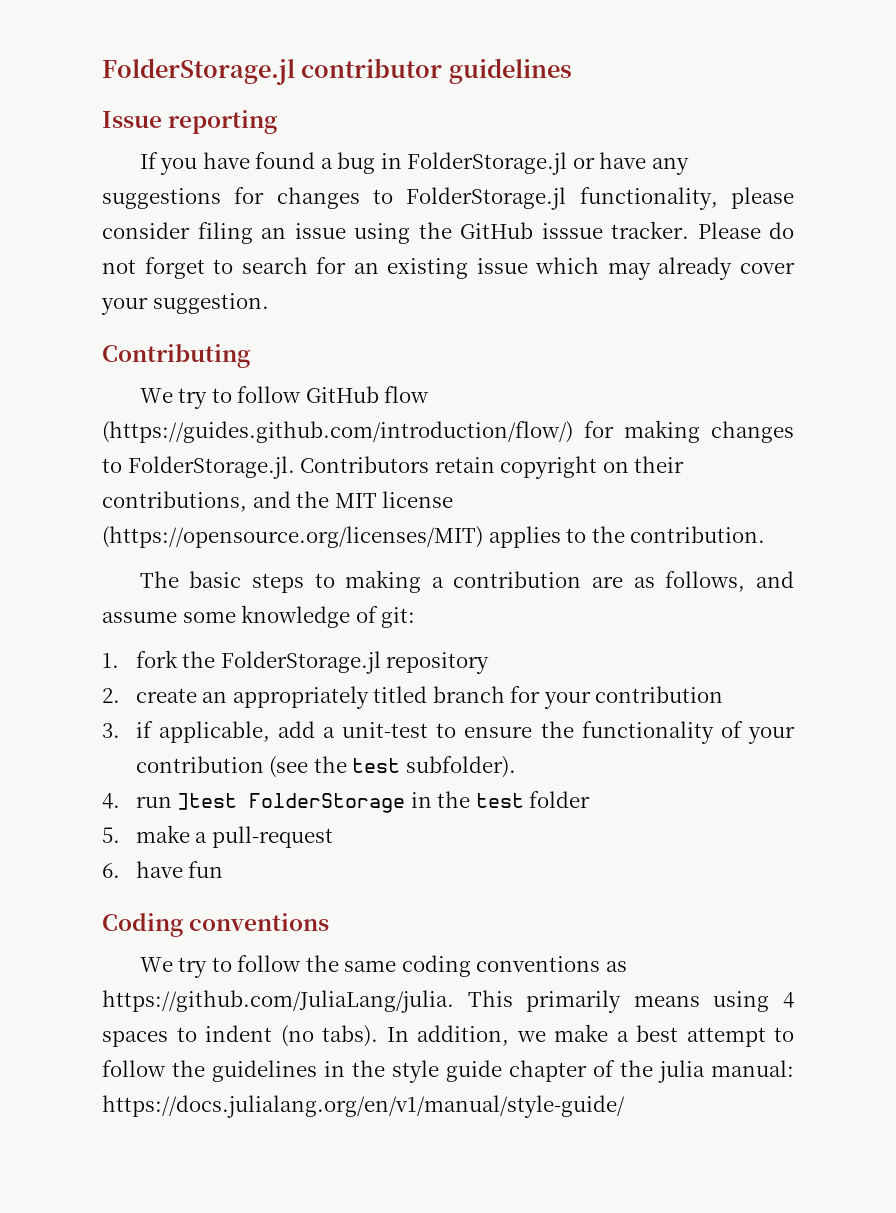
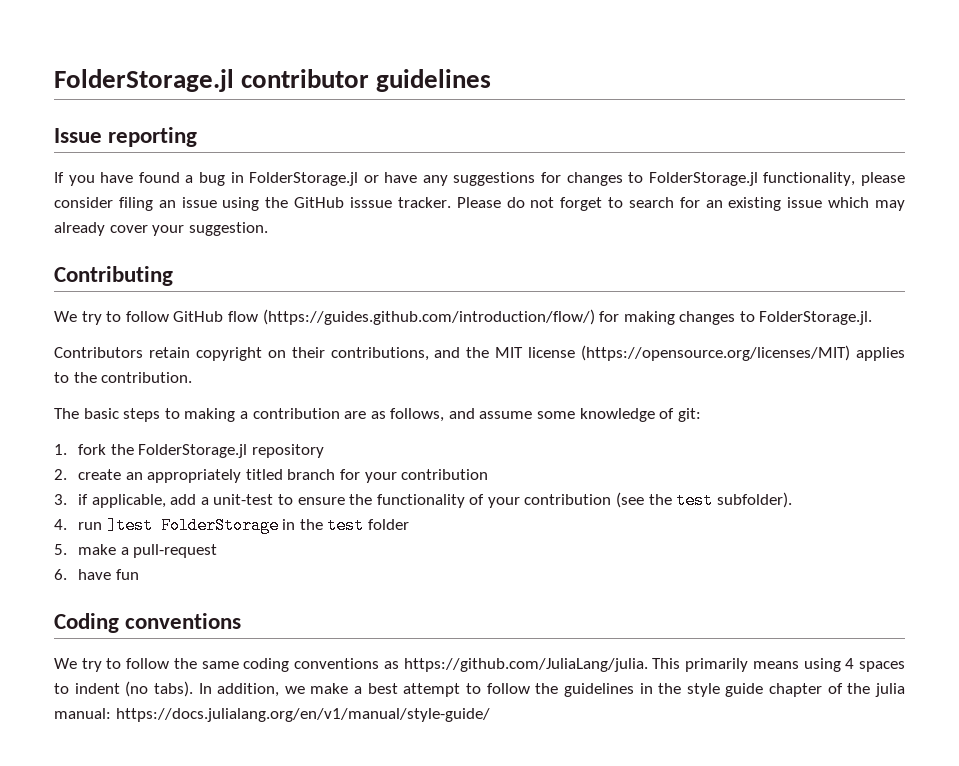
- We try to follow GitHub flow (https://guides.github.com/introduction/flow/) for making changes to FolderStorage.jl. Contributors retain copyright on their contributions, and the MIT license (https://opensource.org/licenses/MIT) applies to the contribution.
+ We try to follow GitHub flow (https://guides.github.com/introduction/flow/) for making changes to FolderStorage.jl.
+ Contributors retain copyright on their contributions, and the MIT license (https://opensource.org/licenses/MIT) applies to the contribution.

